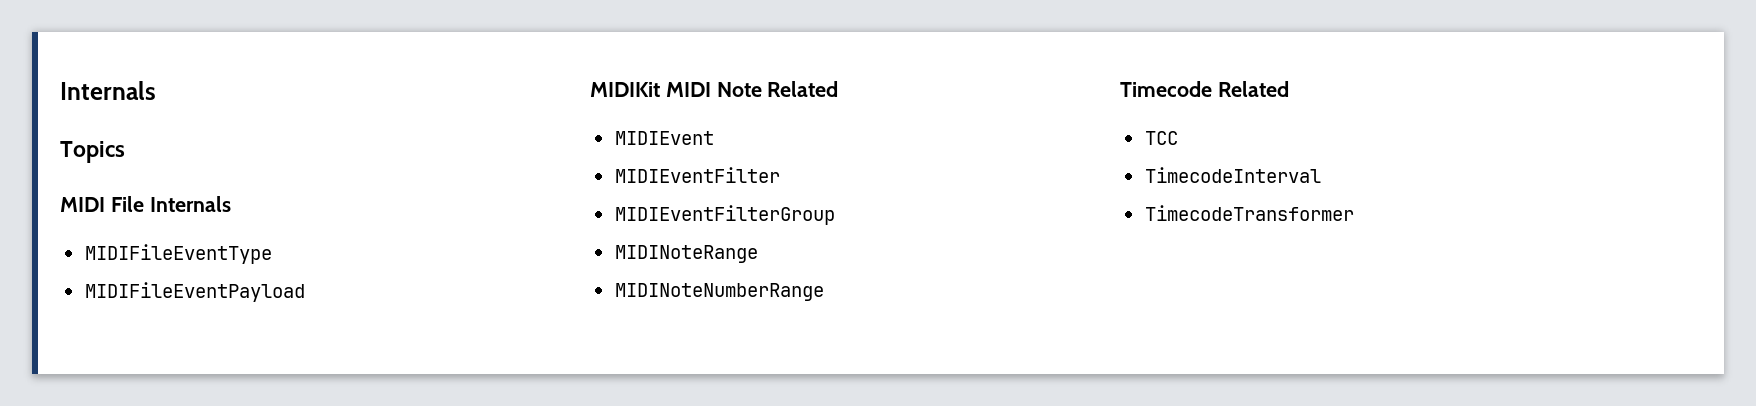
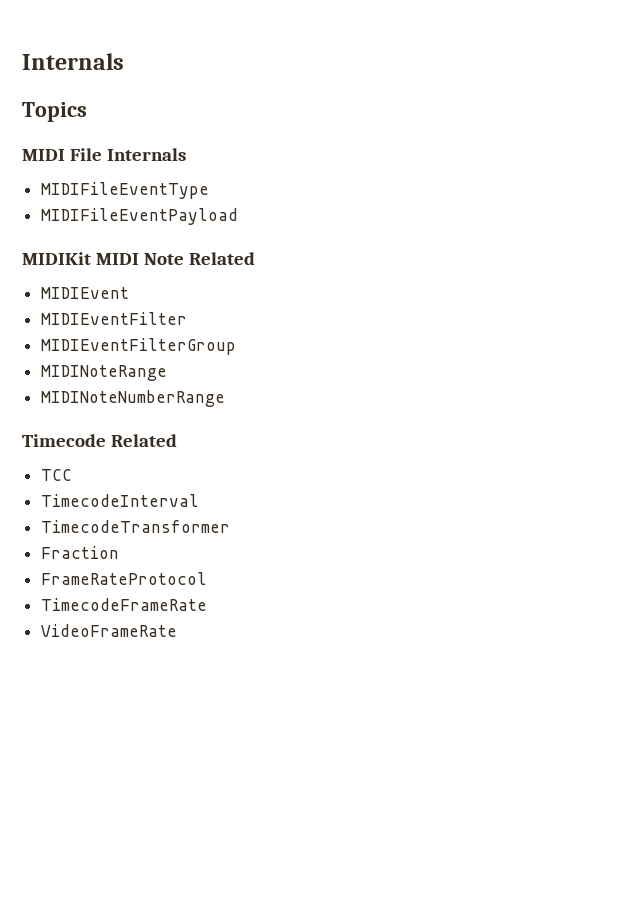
+ Fraction
+ FrameRateProtocol
+ TimecodeFrameRate
+ VideoFrameRate

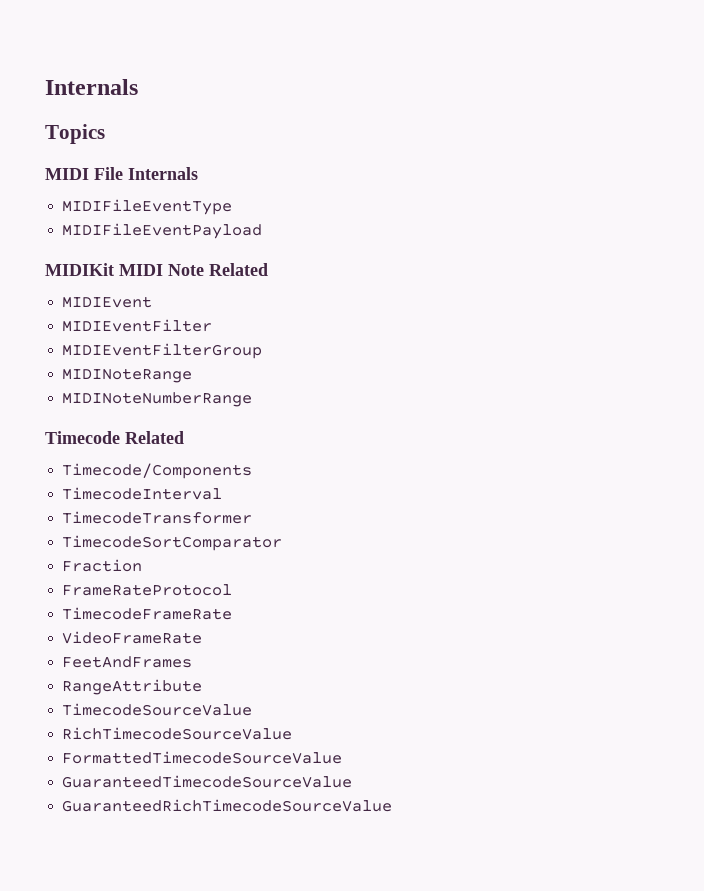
- TCC
+ Timecode/Components
+ TimecodeSortComparator
+ FeetAndFrames
+ RangeAttribute
+ TimecodeSourceValue
+ RichTimecodeSourceValue
+ FormattedTimecodeSourceValue
+ GuaranteedTimecodeSourceValue
+ GuaranteedRichTimecodeSourceValue

